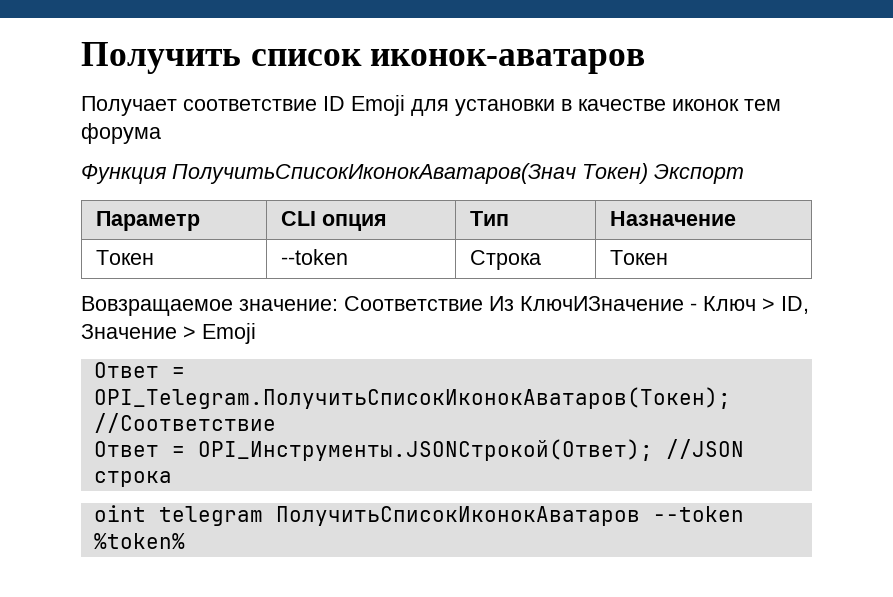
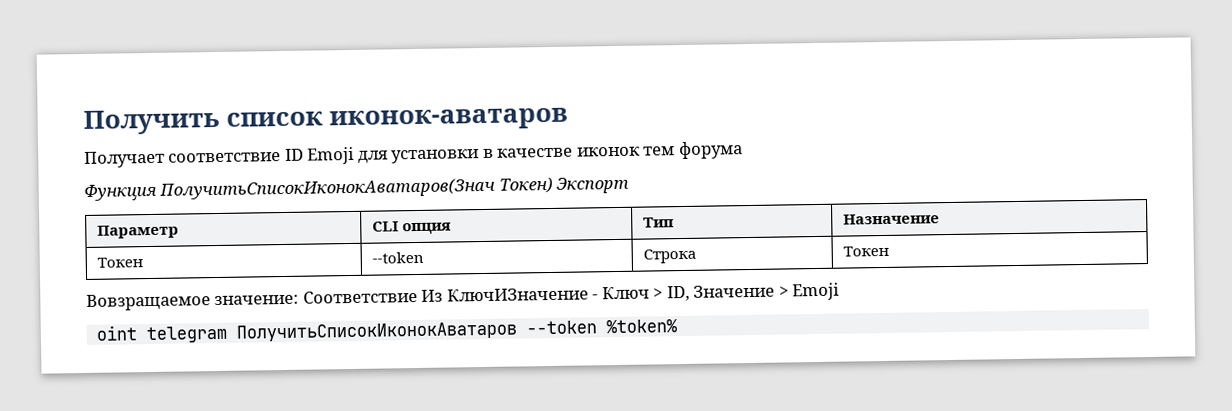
- Ответ = OPI_Telegram.ПолучитьСписокИконокАватаров(Токен); //Соответствие
- Ответ = OPI_Инструменты.JSONСтрокой(Ответ); //JSON строка

